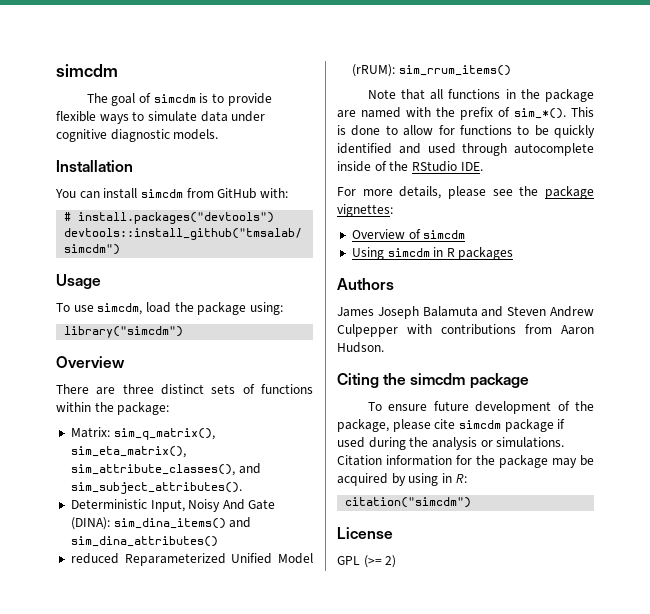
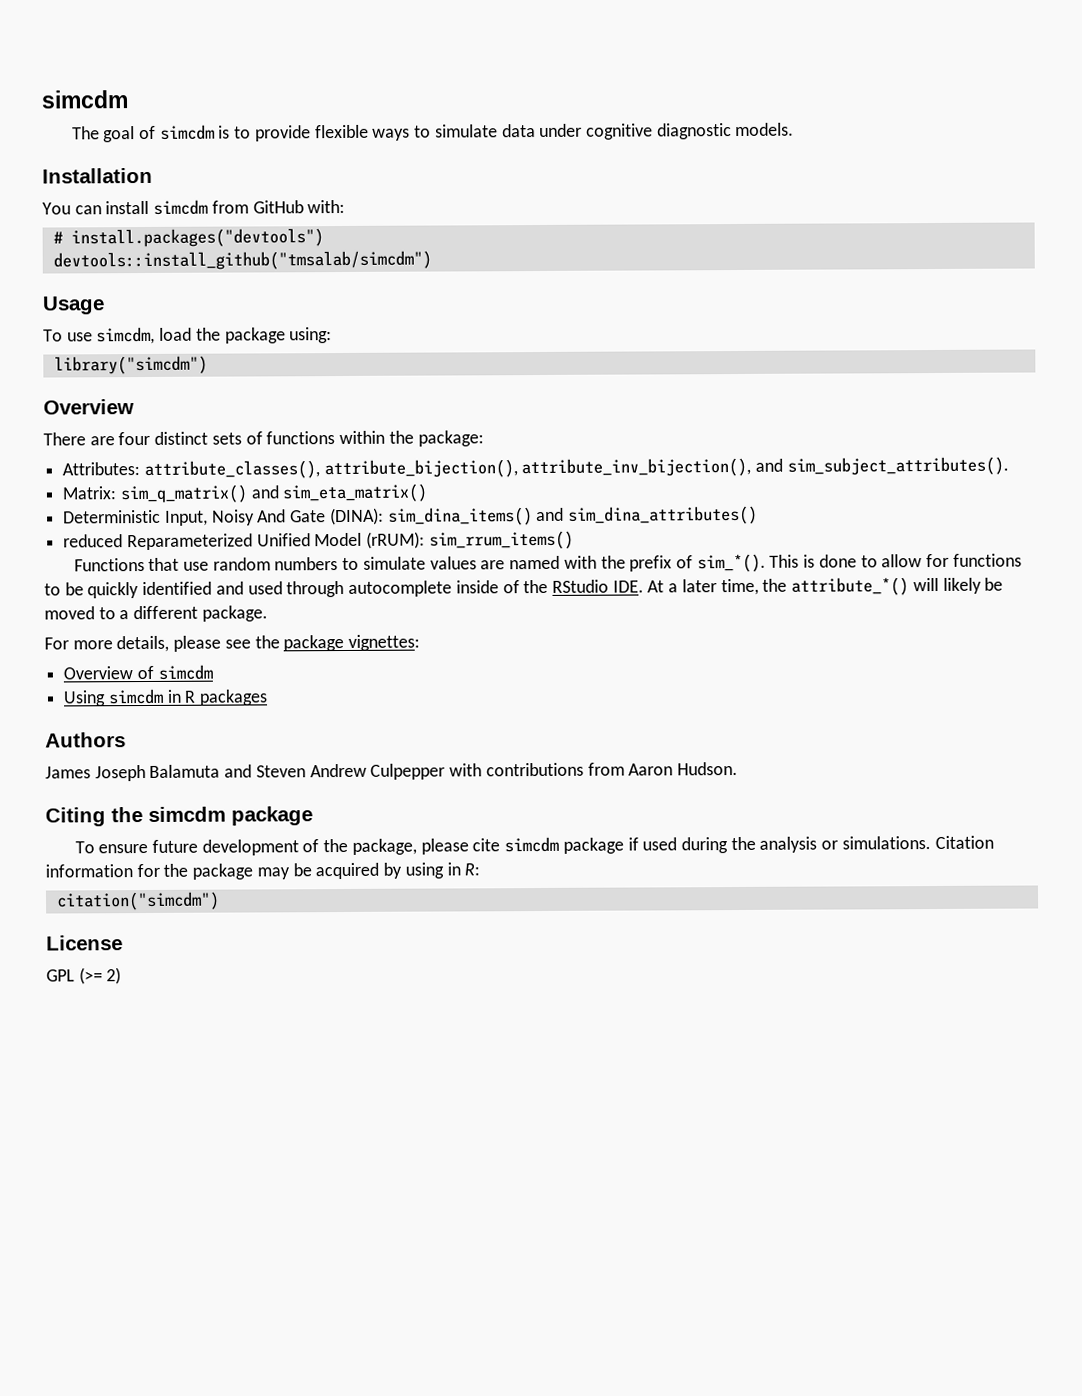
- There are three distinct sets of functions within the package:
+ There are four distinct sets of functions within the package:
- Matrix: sim_q_matrix(), sim_eta_matrix(), sim_attribute_classes(), and sim_subject_attributes().
+ Attributes: attribute_classes(), attribute_bijection(), attribute_inv_bijection(), and sim_subject_attributes().
+ Matrix: sim_q_matrix() and sim_eta_matrix()
- Note that all functions in the package are named with the prefix of sim_*().
+ Functions that use random numbers to simulate values are named with the prefix of sim_*().
- This is done to allow for functions to be quickly identified and used through autocomplete inside of the RStudio IDE.
+ This is done to allow for functions to be quickly identified and used through autocomplete inside of the RStudio IDE. At a later time, the attribute_*() will likely be moved to a different package.

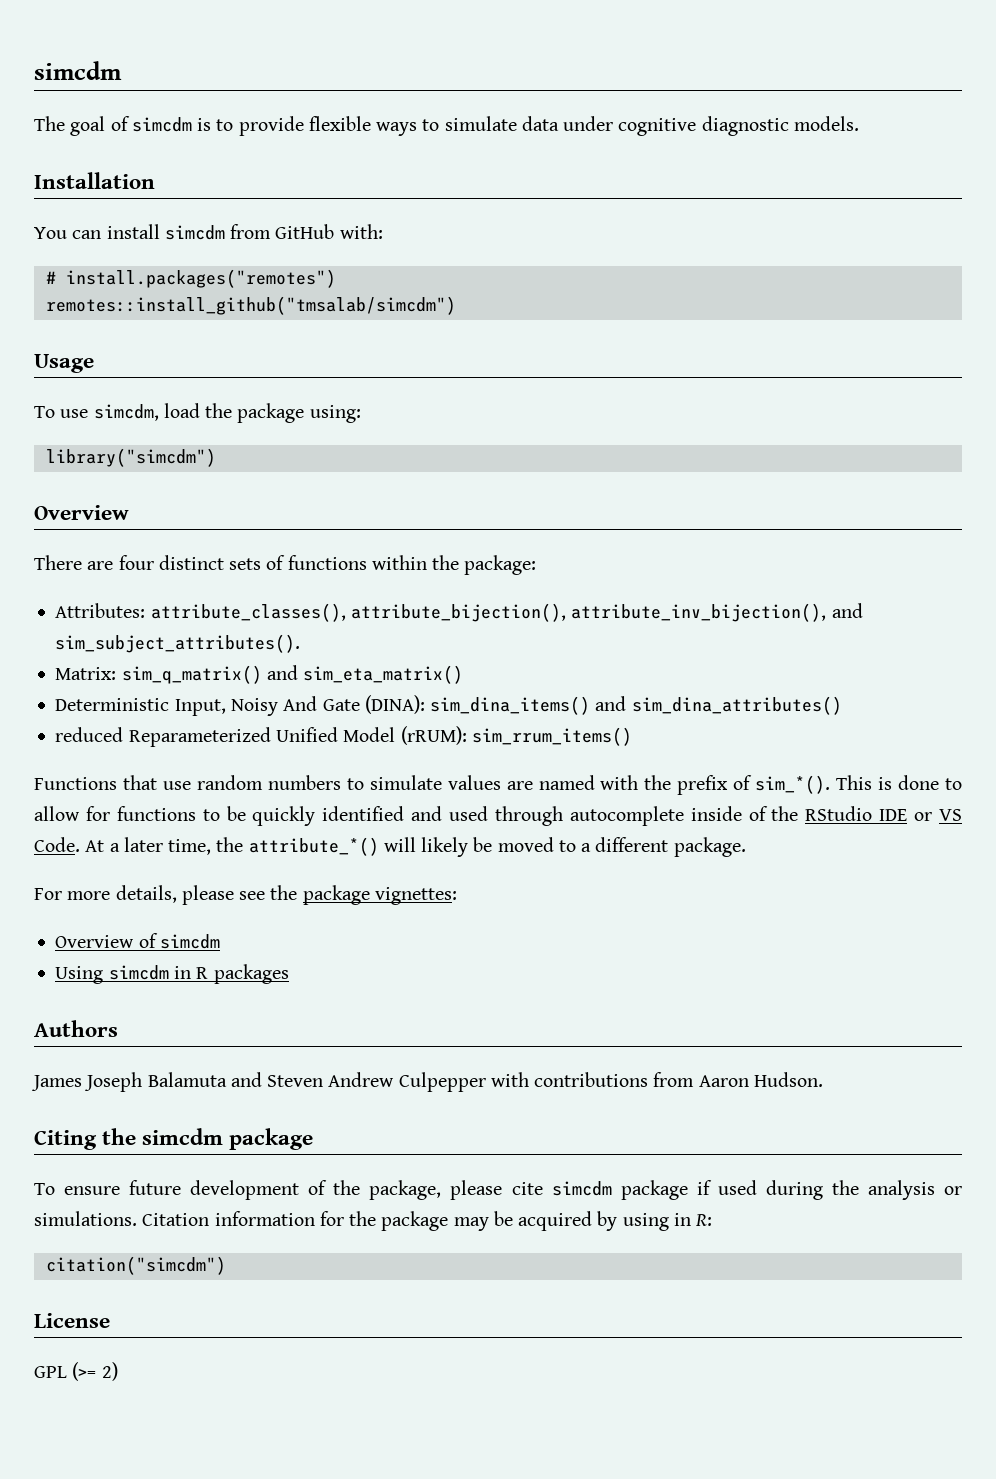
- # install.packages("devtools")
- devtools::install_github("tmsalab/simcdm")
+ # install.packages("remotes")
+ remotes::install_github("tmsalab/simcdm")
- This is done to allow for functions to be quickly identified and used through autocomplete inside of the RStudio IDE. At a later time, the attribute_*() will likely be moved to a different package.
+ This is done to allow for functions to be quickly identified and used through autocomplete inside of the RStudio IDE or VS Code. At a later time, the attribute_*() will likely be moved to a different package.

